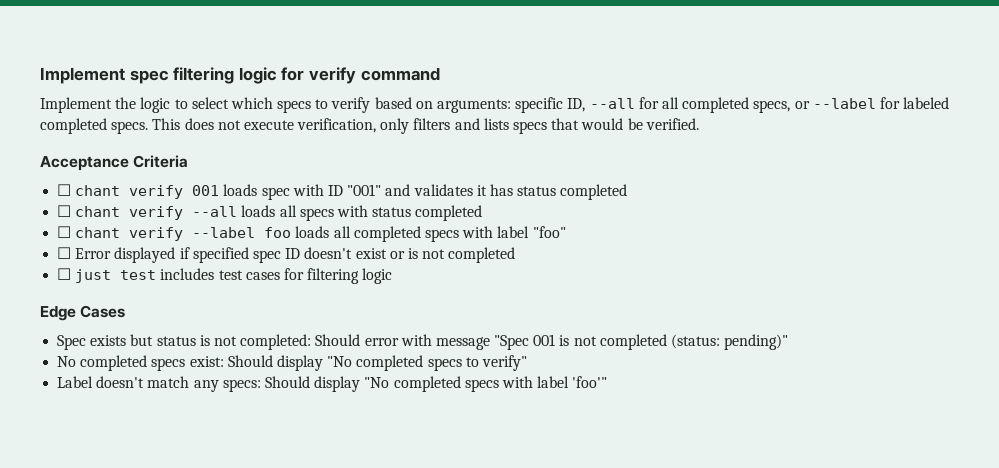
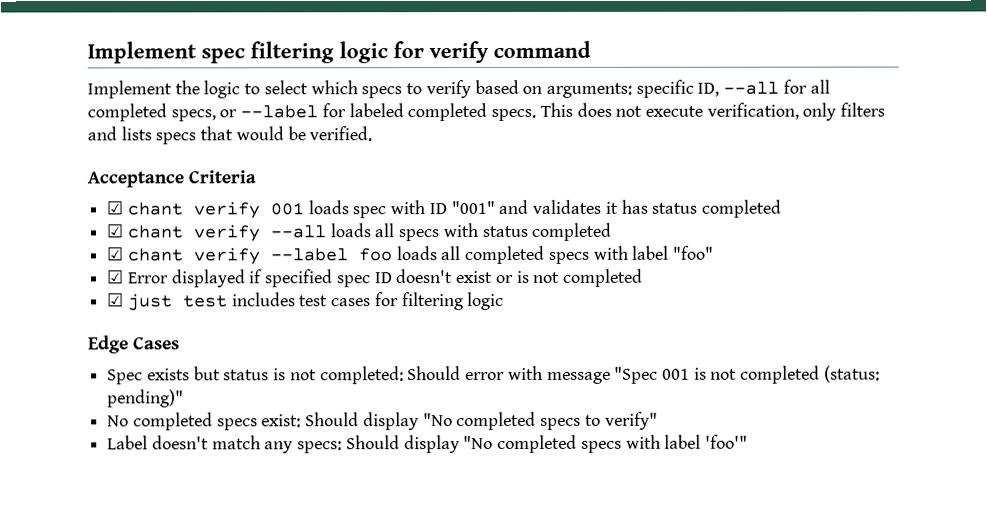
- ☐ chant verify 001 loads spec with ID "001" and validates it has status completed
+ ☑ chant verify 001 loads spec with ID "001" and validates it has status completed
- ☐ chant verify --all loads all specs with status completed
+ ☑ chant verify --all loads all specs with status completed
- ☐ chant verify --label foo loads all completed specs with label "foo"
+ ☑ chant verify --label foo loads all completed specs with label "foo"
- ☐ Error displayed if specified spec ID doesn't exist or is not completed
+ ☑ Error displayed if specified spec ID doesn't exist or is not completed
- ☐ just test includes test cases for filtering logic
+ ☑ just test includes test cases for filtering logic

